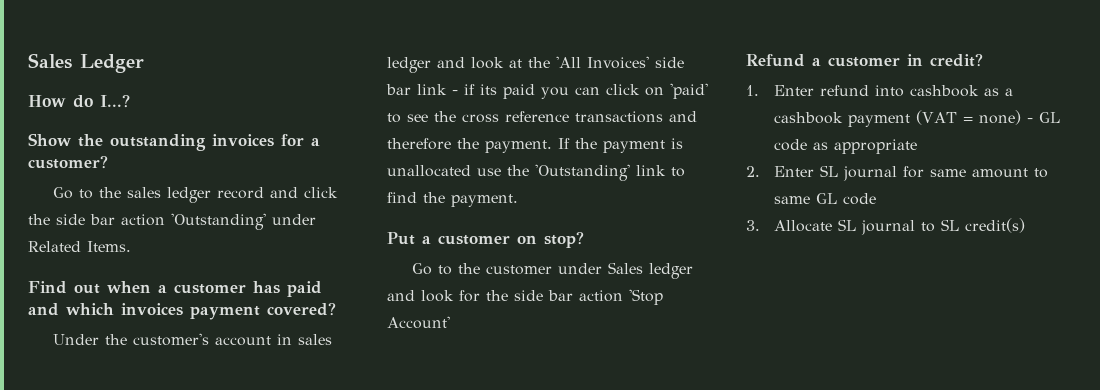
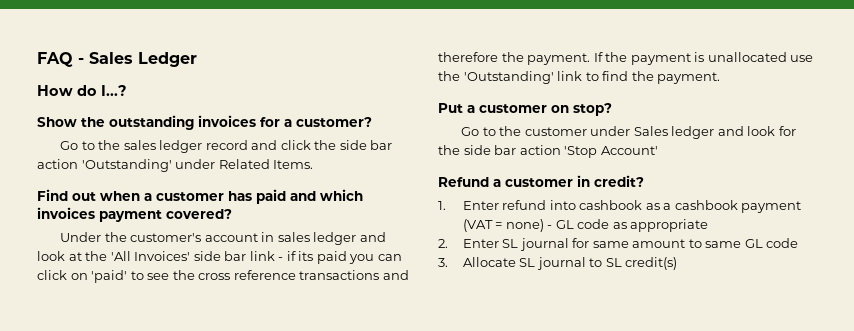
- Sales Ledger
+ FAQ - Sales Ledger

